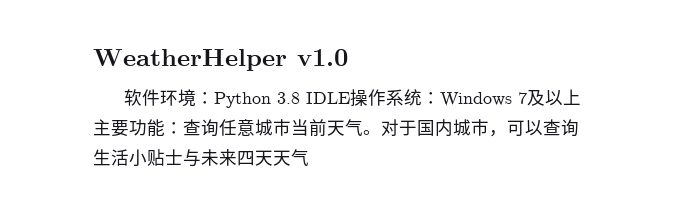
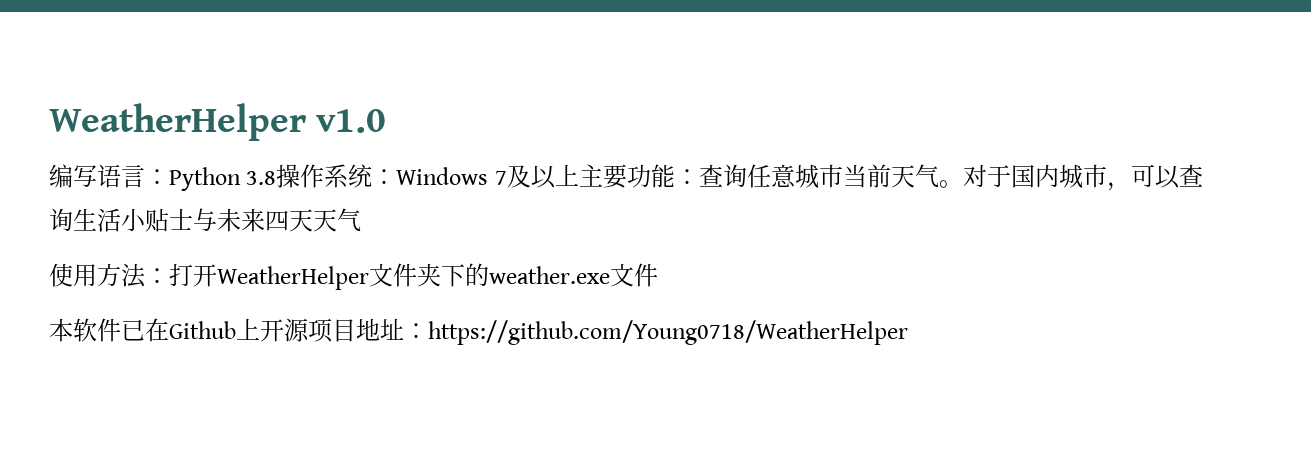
- 软件环境：Python 3.8 IDLE操作系统：Windows 7及以上主要功能：查询任意城市当前天气。
+ 编写语言：Python 3.8操作系统：Windows 7及以上主要功能：查询任意城市当前天气。
+ 使用方法：打开WeatherHelper文件夹下的weather.exe文件
+ 本软件已在Github上开源项目地址：https://github.com/Young0718/WeatherHelper

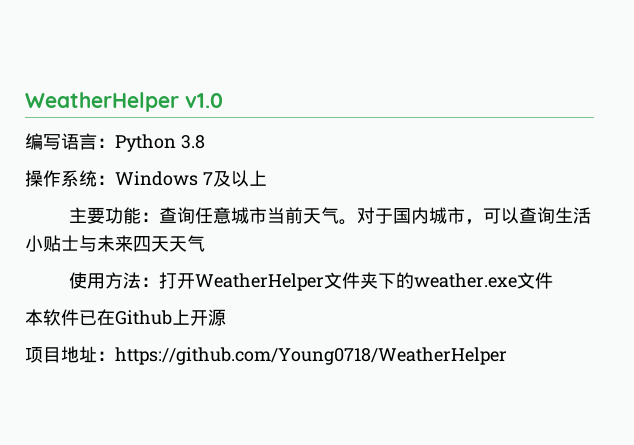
- 编写语言：Python 3.8操作系统：Windows 7及以上主要功能：查询任意城市当前天气。
+ 编写语言：Python 3.8
+ 操作系统：Windows 7及以上
+ 主要功能：查询任意城市当前天气。
- 本软件已在Github上开源项目地址：https://github.com/Young0718/WeatherHelper
+ 本软件已在Github上开源
+ 项目地址：https://github.com/Young0718/WeatherHelper

